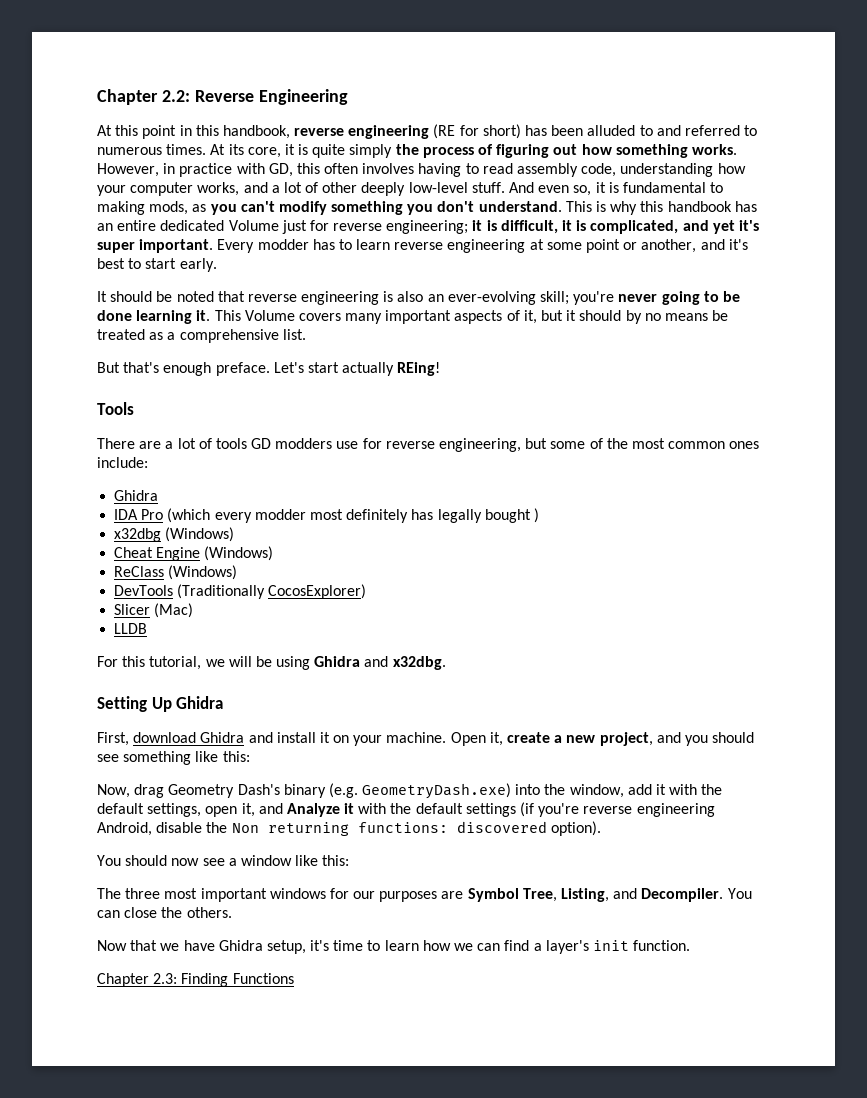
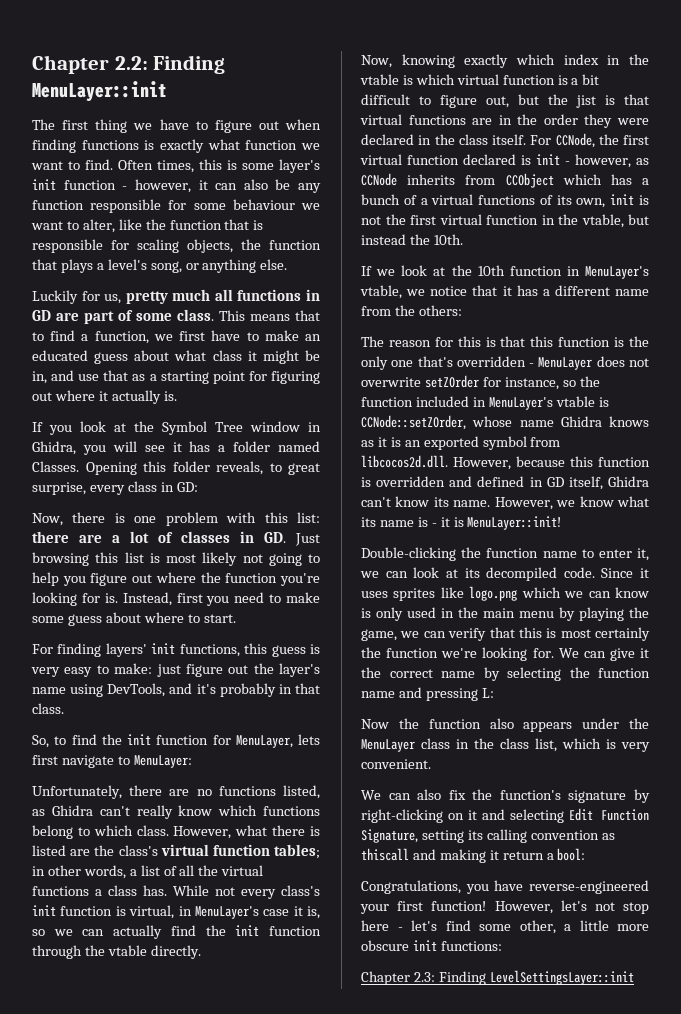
- Chapter 2.2: Reverse Engineering
- At this point in this handbook, reverse engineering (RE for short) has been alluded to and referred to numerous times. At its core, it is quite simply the process of figuring out how something works. However, in practice with GD, this often involves having to read assembly code, understanding how your computer works, and a lot of other deeply low-level stuff. And even so, it is fundamental to making mods, as you can't modify something you don't understand. This is why this handbook has an entire dedicated Volume just for reverse engineering; it is difficult, it is complicated, and yet it's super important. Every modder has to learn reverse engineering at some point or another, and it's best to start early.
- It should be noted that reverse engineering is also an ever-evolving skill; you're never going to be done learning it. This Volume covers many important aspects of it, but it should by no means be treated as a comprehensive list.
- But that's enough preface. Let's start actually REing!
- Tools
- There are a lot of tools GD modders use for reverse engineering, but some of the most common ones include:
- Ghidra
- IDA Pro (which every modder most definitely has legally bought )
- x32dbg (Windows)
- Cheat Engine (Windows)
- ReClass (Windows)
- DevTools (Traditionally CocosExplorer)
- Slicer (Mac)
- LLDB
- For this tutorial, we will be using Ghidra and x32dbg.
- Setting Up Ghidra
- First, download Ghidra and install it on your machine. Open it, create a new project, and you should see something like this:
- Now, drag Geometry Dash's binary (e.g. GeometryDash.exe) into the window, add it with the default settings, open it, and Analyze it with the default settings (if you're reverse engineering Android, disable the Non returning functions: discovered option).
- You should now see a window like this:
- The three most important windows for our purposes are Symbol Tree, Listing, and Decompiler. You can close the others.
- Now that we have Ghidra setup, it's time to learn how we can find a layer's init function.
+ Chapter 2.2: Finding MenuLayer::init
+ The first thing we have to figure out when finding functions is exactly what function we want to find. Often times, this is some layer's init function - however, it can also be any function responsible for some behaviour we want to alter, like the function that is responsible for scaling objects, the function that plays a level's song, or anything else.
+ Luckily for us, pretty much all functions in GD are part of some class. This means that to find a function, we first have to make an educated guess about what class it might be in, and use that as a starting point for figuring out where it actually is.
+ If you look at the Symbol Tree window in Ghidra, you will see it has a folder named Classes. Opening this folder reveals, to great surprise, every class in GD:
+ Now, there is one problem with this list: there are a lot of classes in GD. Just browsing this list is most likely not going to help you figure out where the function you're looking for is. Instead, first you need to make some guess about where to start.
+ For finding layers' init functions, this guess is very easy to make: just figure out the layer's name using DevTools, and it's probably in that class.
+ So, to find the init function for MenuLayer, lets first navigate to MenuLayer:
+ Unfortunately, there are no functions listed, as Ghidra can't really know which functions belong to which class. However, what there is listed are the class's virtual function tables; in other words, a list of all the virtual functions a class has. While not every class's init function is virtual, in MenuLayer's case it is, so we can actually find the init function through the vtable directly.
+ Now, knowing exactly which index in the vtable is which virtual function is a bit difficult to figure out, but the jist is that virtual functions are in the order they were declared in the class itself. For CCNode, the first virtual function declared is init - however, as CCNode inherits from CCObject which has a bunch of a virtual functions of its own, init is not the first virtual function in the vtable, but instead the 10th.
+ If we look at the 10th function in MenuLayer's vtable, we notice that it has a different name from the others:
+ The reason for this is that this function is the only one that's overridden - MenuLayer does not overwrite setZOrder for instance, so the function included in MenuLayer's vtable is CCNode::setZOrder, whose name Ghidra knows as it is an exported symbol from libcocos2d.dll. However, because this function is overridden and defined in GD itself, Ghidra can't know its name. However, we know what its name is - it is MenuLayer::init!
+ Double-clicking the function name to enter it, we can look at its decompiled code. Since it uses sprites like logo.png which we can know is only used in the main menu by playing the game, we can verify that this is most certainly the function we're looking for. We can give it the correct name by selecting the function name and pressing L:
+ Now the function also appears under the MenuLayer class in the class list, which is very convenient.
+ We can also fix the function's signature by right-clicking on it and selecting Edit Function Signature, setting its calling convention as thiscall and making it return a bool:
+ Congratulations, you have reverse-engineered your first function! However, let's not stop here - let's find some other, a little more obscure init functions:
- Chapter 2.3: Finding Functions
+ Chapter 2.3: Finding LevelSettingsLayer::init

